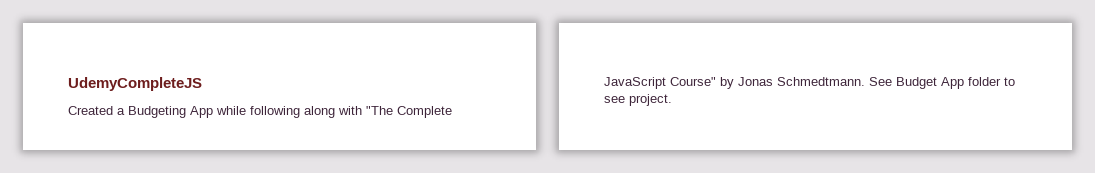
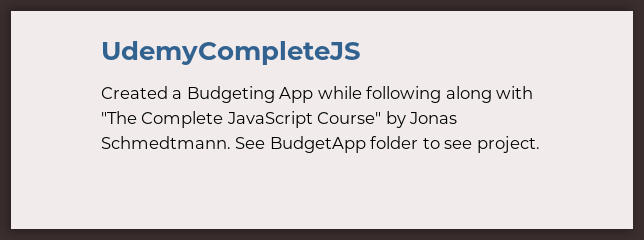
- See Budget App folder to see project.
+ See BudgetApp folder to see project.

